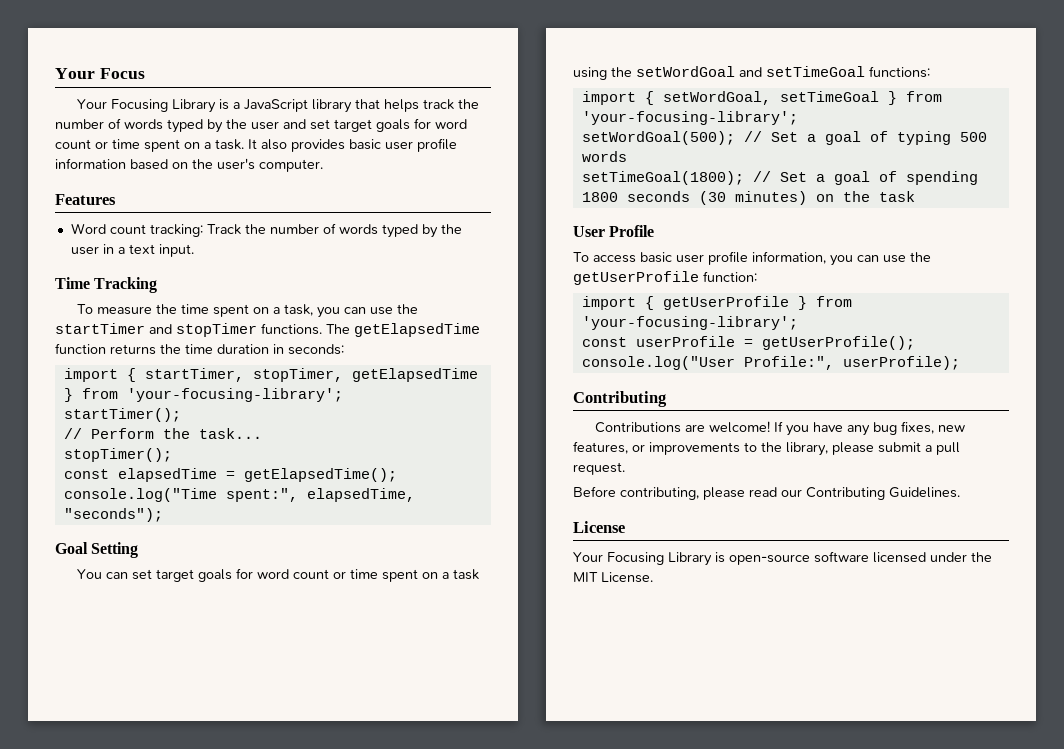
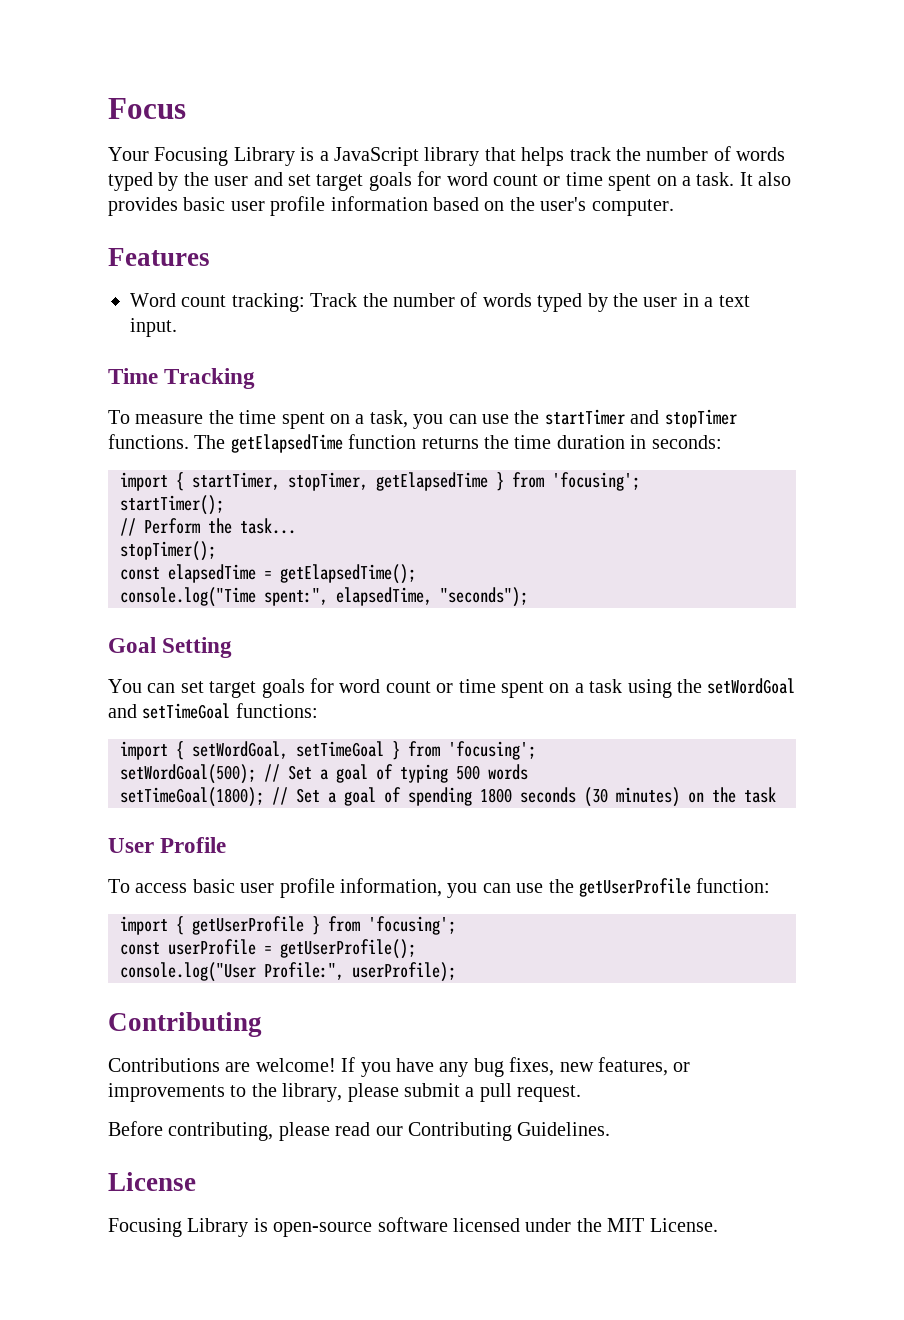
- Your Focus
+ Focus
- import { startTimer, stopTimer, getElapsedTime } from 'your-focusing-library';
+ import { startTimer, stopTimer, getElapsedTime } from 'focusing';
- import { setWordGoal, setTimeGoal } from 'your-focusing-library';
+ import { setWordGoal, setTimeGoal } from 'focusing';
- import { getUserProfile } from 'your-focusing-library';
+ import { getUserProfile } from 'focusing';
- Your Focusing Library is open-source software licensed under the MIT License.
+ Focusing Library is open-source software licensed under the MIT License.

